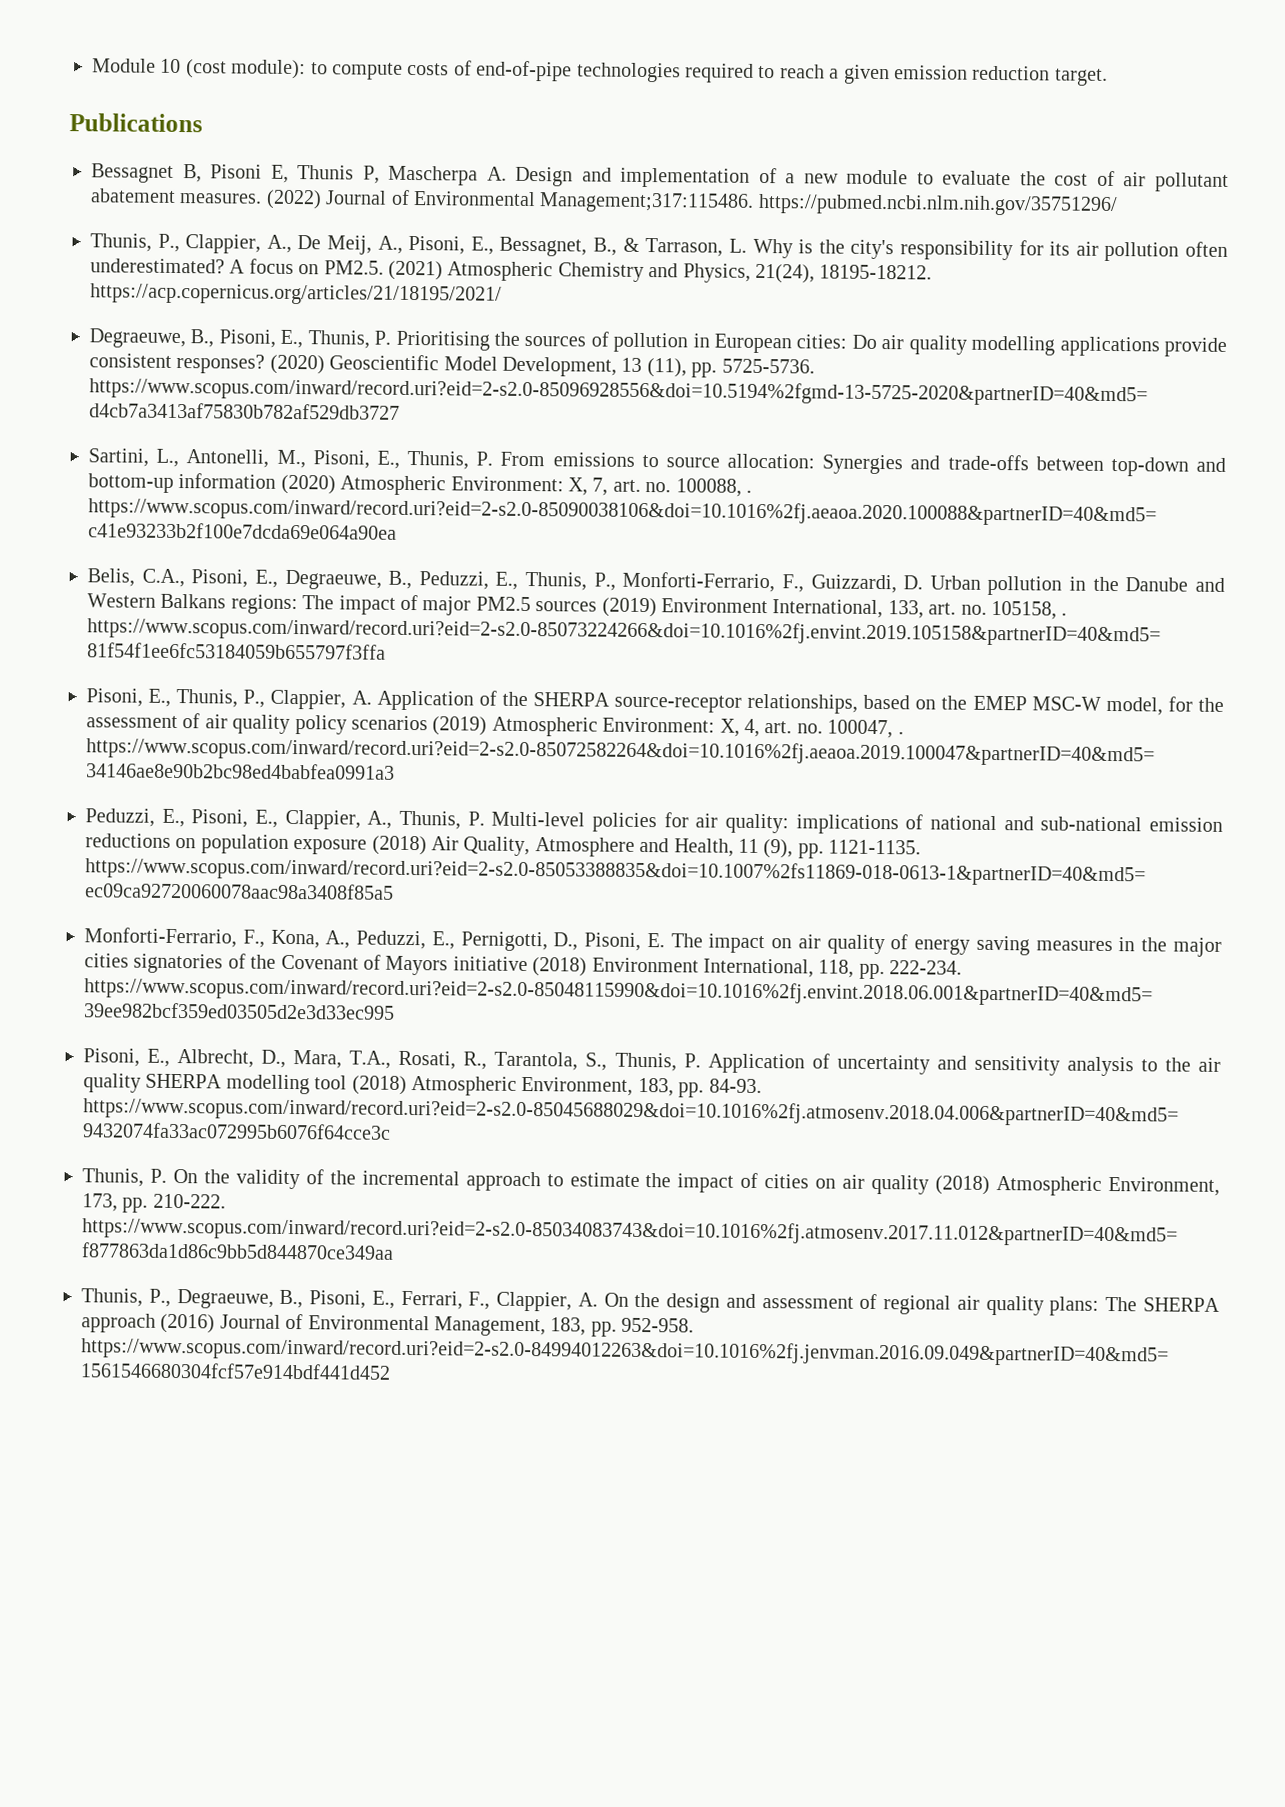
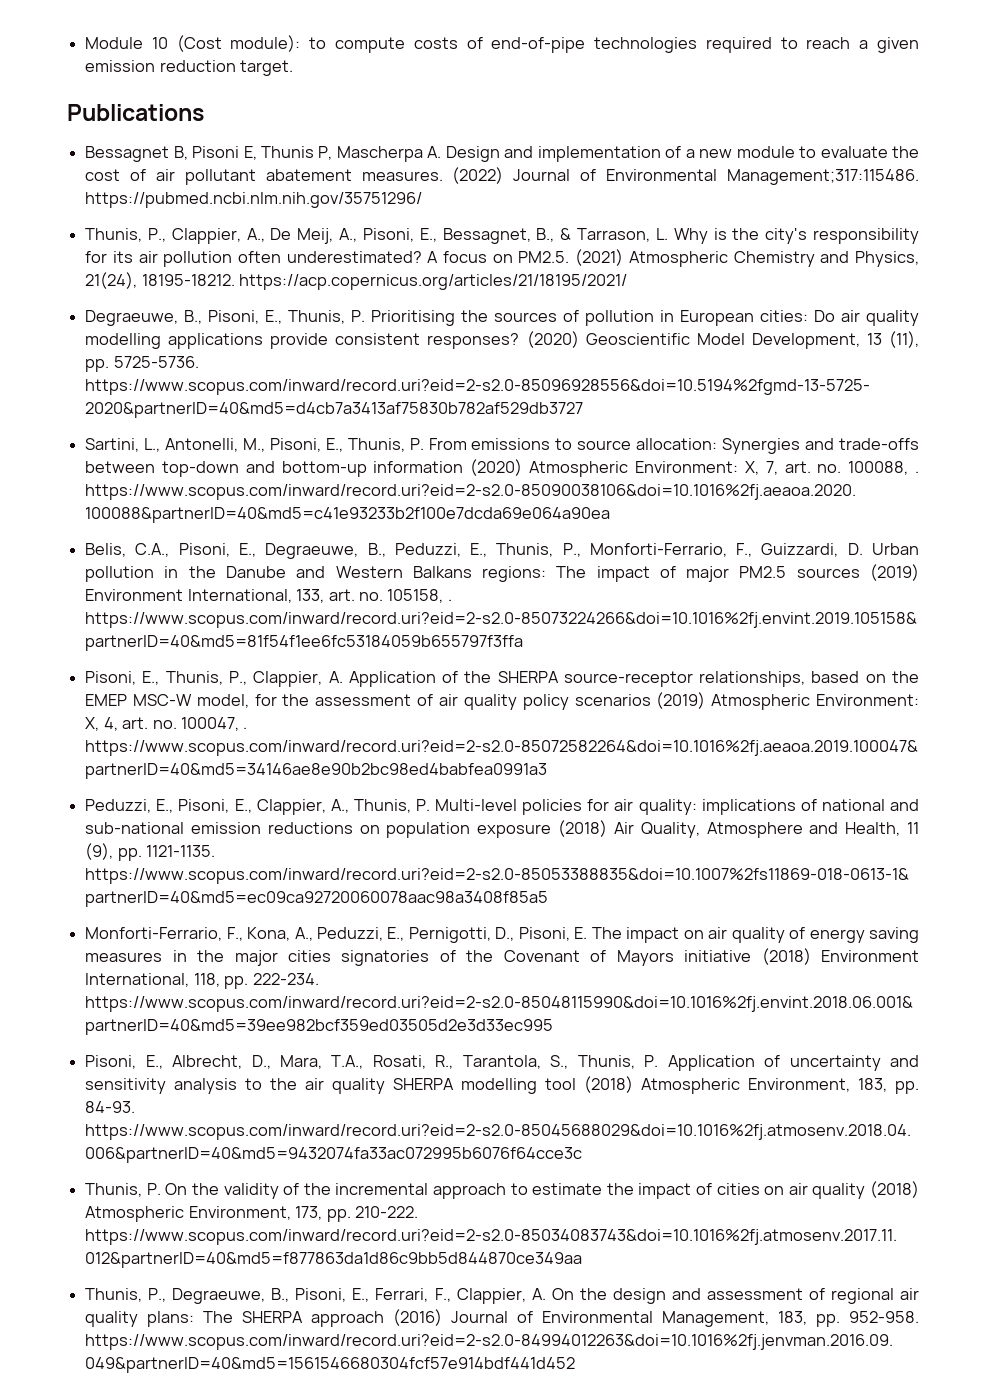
- Module 10 (cost module): to compute costs of end-of-pipe technologies required to reach a given emission reduction target.
+ Module 10 (Cost module): to compute costs of end-of-pipe technologies required to reach a given emission reduction target.

